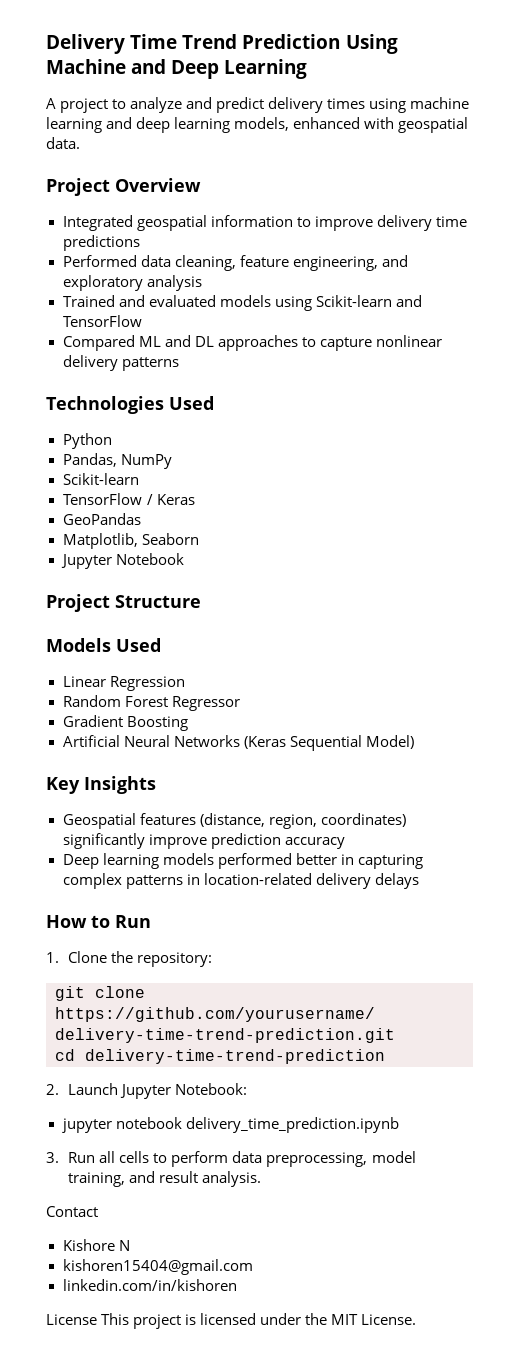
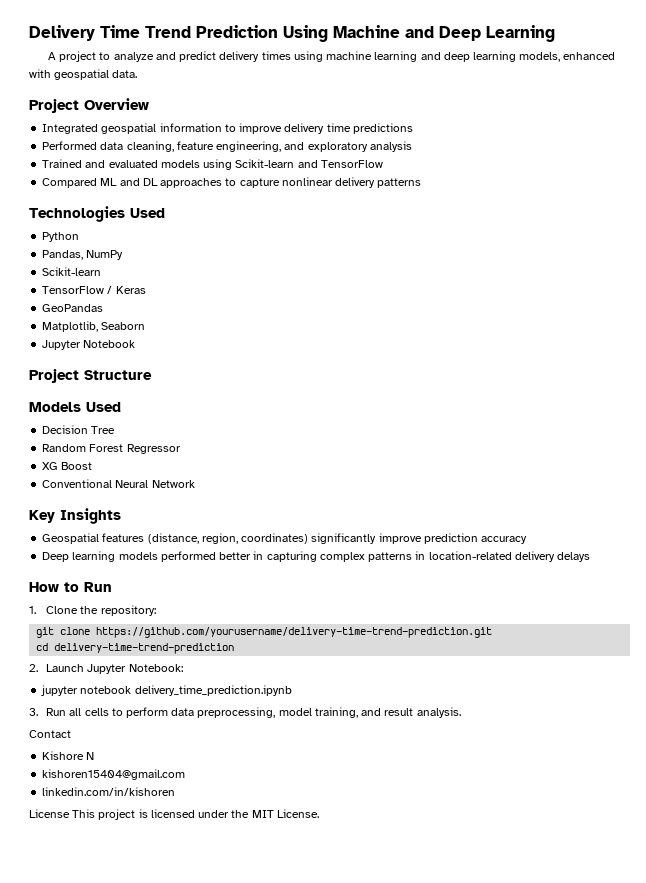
- Linear Regression
+ Decision Tree
- Gradient Boosting
- Artificial Neural Networks (Keras Sequential Model)
+ XG Boost
+ Conventional Neural Network

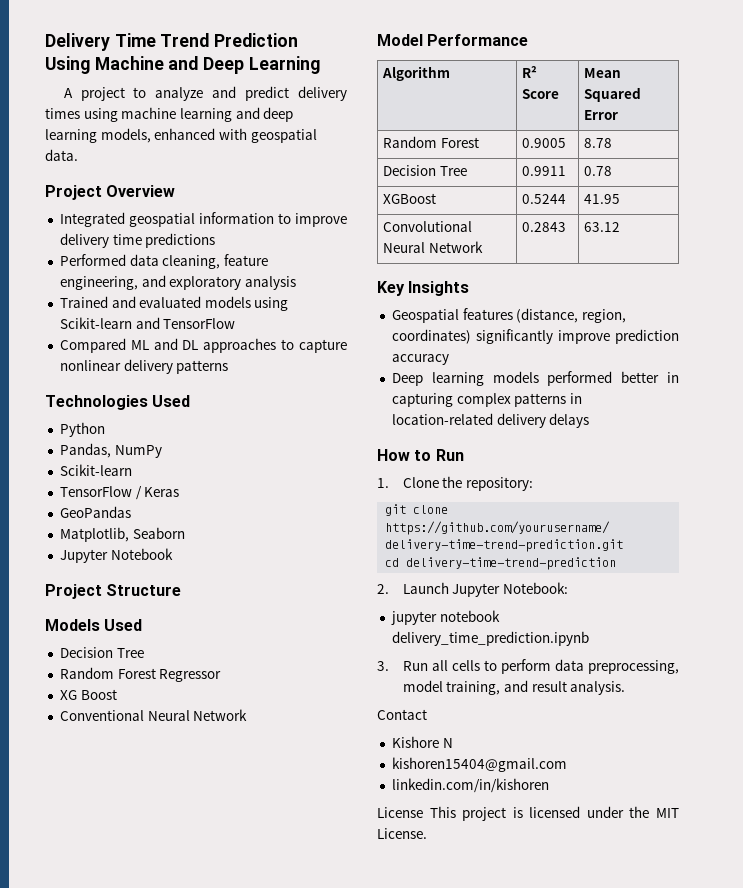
+ Model Performance
+ Algorithm | R² Score | Mean Squared Error
+ Random Forest | 0.9005 | 8.78
+ Decision Tree | 0.9911 | 0.78
+ XGBoost | 0.5244 | 41.95
+ Convolutional Neural Network | 0.2843 | 63.12

